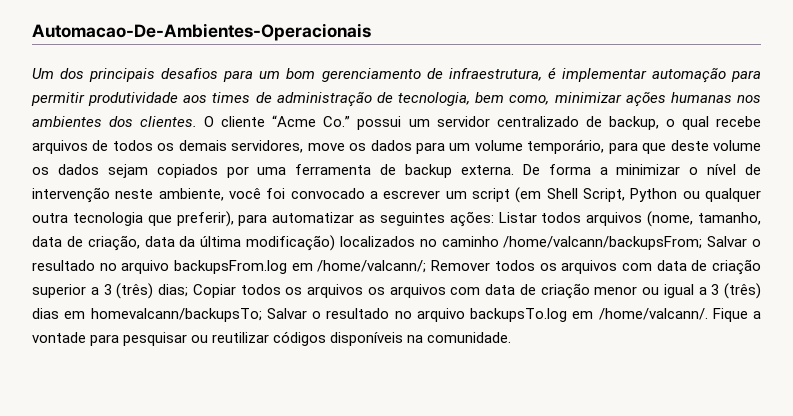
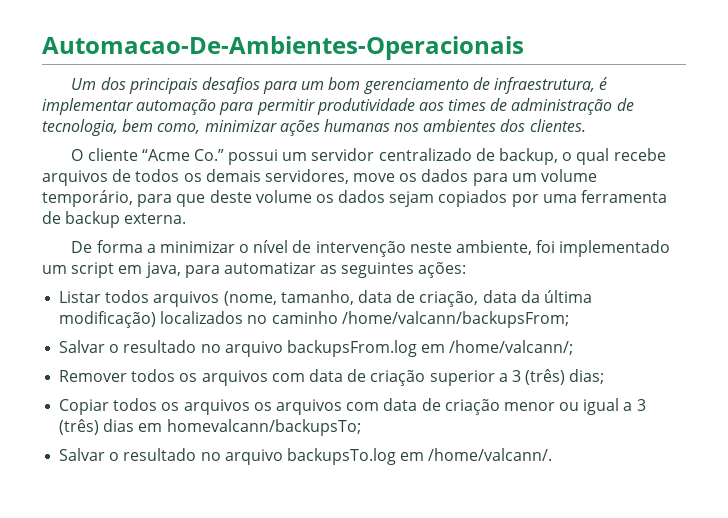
- Um dos principais desafios para um bom gerenciamento de infraestrutura, é implementar automação para permitir produtividade aos times de administração de tecnologia, bem como, minimizar ações humanas nos ambientes dos clientes. O cliente “Acme Co.” possui um servidor centralizado de backup, o qual recebe arquivos de todos os demais servidores, move os dados para um volume temporário, para que deste volume os dados sejam copiados por uma ferramenta de backup externa. De forma a minimizar o nível de intervenção neste ambiente, você foi convocado a escrever um script (em Shell Script, Python ou qualquer outra tecnologia que preferir), para automatizar as seguintes ações: Listar todos arquivos (nome, tamanho, data de criação, data da última modificação) localizados no caminho /home/valcann/backupsFrom; Salvar o resultado no arquivo backupsFrom.log em /home/valcann/; Remover todos os arquivos com data de criação superior a 3 (três) dias; Copiar todos os arquivos os arquivos com data de criação menor ou igual a 3 (três) dias em homevalcann/backupsTo; Salvar o resultado no arquivo backupsTo.log em /home/valcann/. Fique a vontade para pesquisar ou reutilizar códigos disponíveis na comunidade.
+ Um dos principais desafios para um bom gerenciamento de infraestrutura, é implementar automação para permitir produtividade aos times de administração de tecnologia, bem como, minimizar ações humanas nos ambientes dos clientes.
+ O cliente “Acme Co.” possui um servidor centralizado de backup, o qual recebe arquivos de todos os demais servidores, move os dados para um volume temporário, para que deste volume os dados sejam copiados por uma ferramenta de backup externa.
+ De forma a minimizar o nível de intervenção neste ambiente, foi implementado um script em java, para automatizar as seguintes ações:
+ Listar todos arquivos (nome, tamanho, data de criação, data da última modificação) localizados no caminho /home/valcann/backupsFrom;
+ Salvar o resultado no arquivo backupsFrom.log em /home/valcann/;
+ Remover todos os arquivos com data de criação superior a 3 (três) dias;
+ Copiar todos os arquivos os arquivos com data de criação menor ou igual a 3 (três) dias em homevalcann/backupsTo;
+ Salvar o resultado no arquivo backupsTo.log em /home/valcann/.

